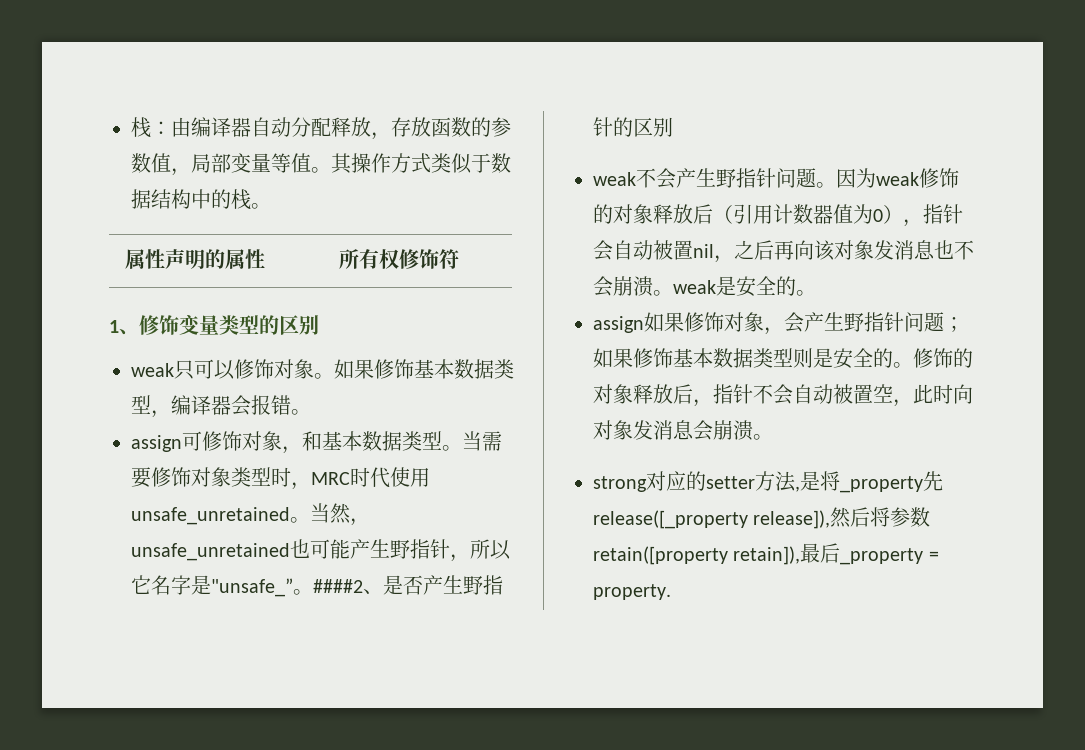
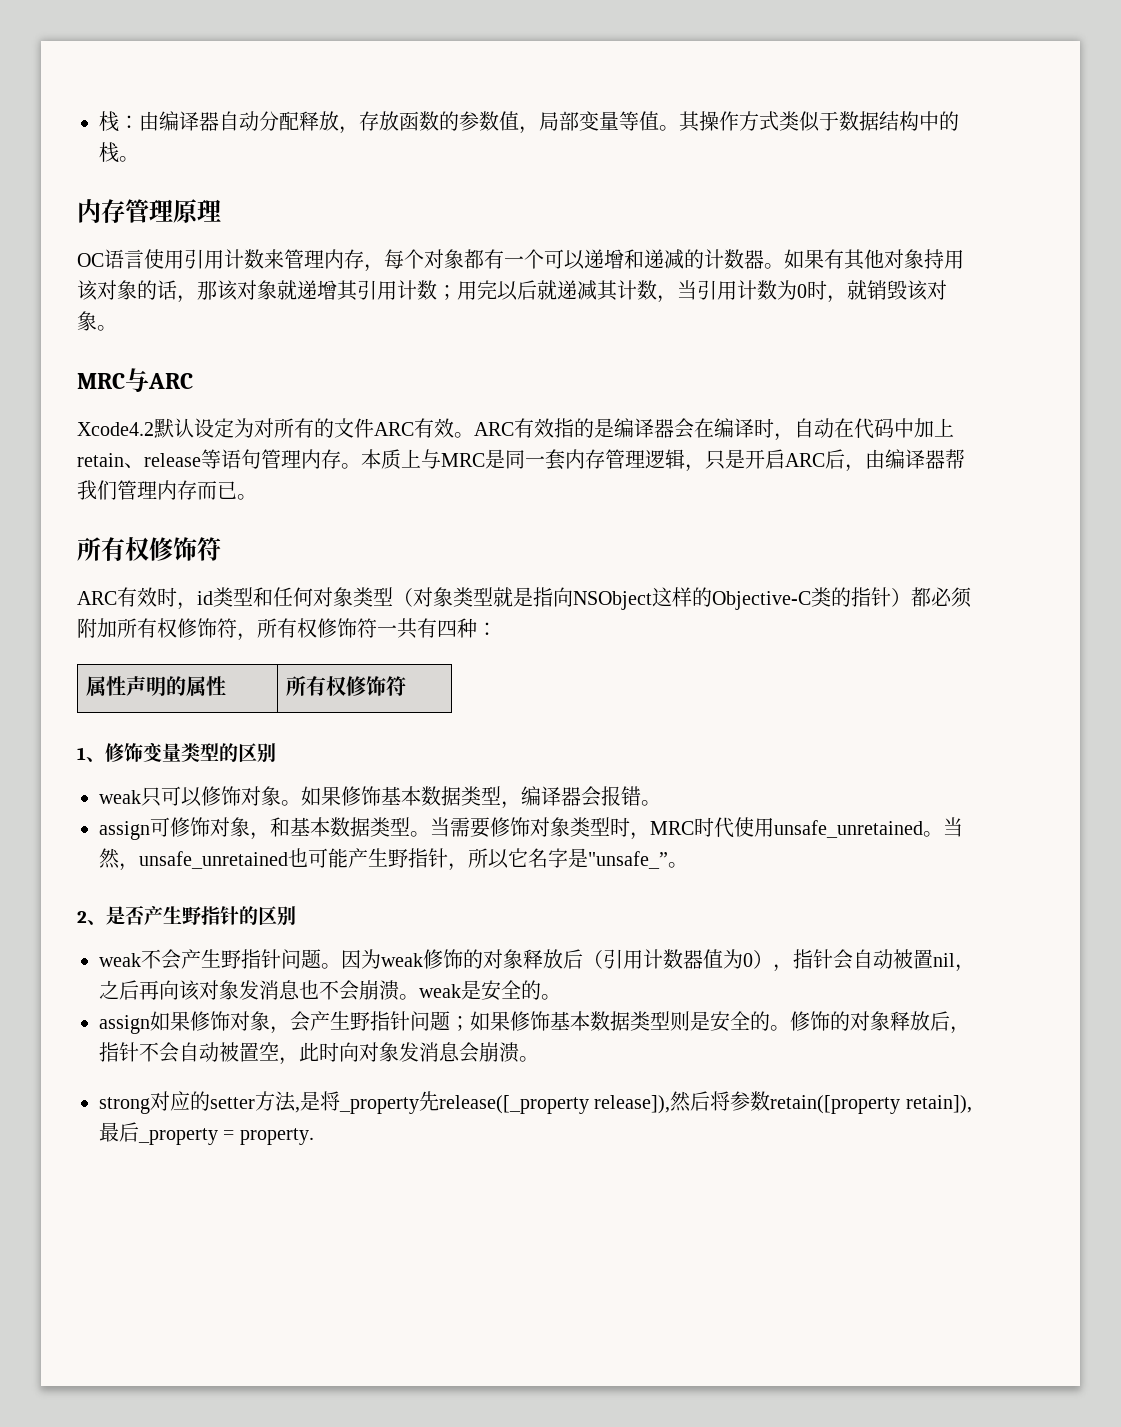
+ 内存管理原理
+ OC语言使用引用计数来管理内存，每个对象都有一个可以递增和递减的计数器。如果有其他对象持用该对象的话，那该对象就递增其引用计数；用完以后就递减其计数，当引用计数为0时，就销毁该对象。
+ MRC与ARC
+ Xcode4.2默认设定为对所有的文件ARC有效。ARC有效指的是编译器会在编译时，自动在代码中加上retain、release等语句管理内存。本质上与MRC是同一套内存管理逻辑，只是开启ARC后，由编译器帮我们管理内存而已。
+ 所有权修饰符
+ ARC有效时，id类型和任何对象类型（对象类型就是指向NSObject这样的Objective-C类的指针）都必须附加所有权修饰符，所有权修饰符一共有四种：
- 当然，unsafe_unretained也可能产生野指针，所以它名字是"unsafe_”。####2、是否产生野指针的区别
+ 当然，unsafe_unretained也可能产生野指针，所以它名字是"unsafe_”。
+ 2、是否产生野指针的区别

